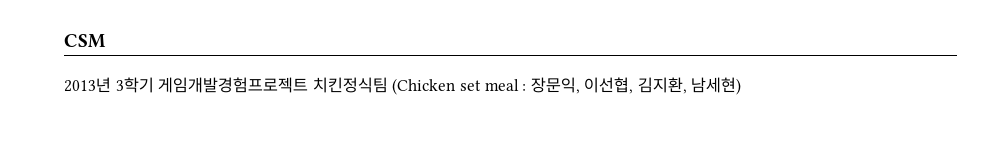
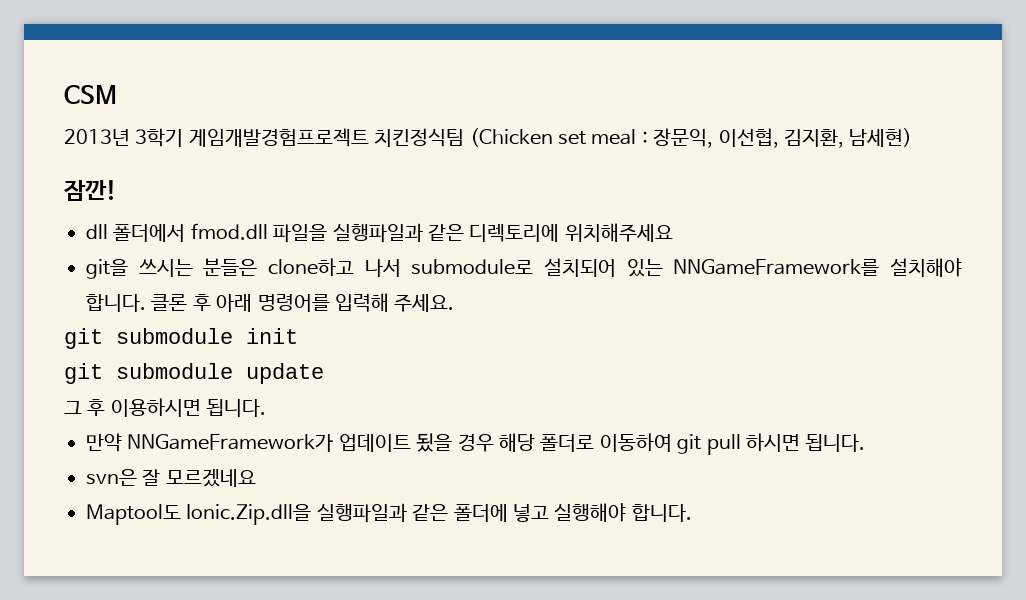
+ 잠깐!
+ dll 폴더에서 fmod.dll 파일을 실행파일과 같은 디렉토리에 위치해주세요
+ git을 쓰시는 분들은 clone하고 나서 submodule로 설치되어 있는 NNGameFramework를 설치해야 합니다. 클론 후 아래 명령어를 입력해 주세요.
+ git submodule init
+ git submodule update
+ 그 후 이용하시면 됩니다.
+ 만약 NNGameFramework가 업데이트 됬을 경우 해당 폴더로 이동하여 git pull 하시면 됩니다.
+ svn은 잘 모르겠네요
+ Maptool도 Ionic.Zip.dll을 실행파일과 같은 폴더에 넣고 실행해야 합니다.

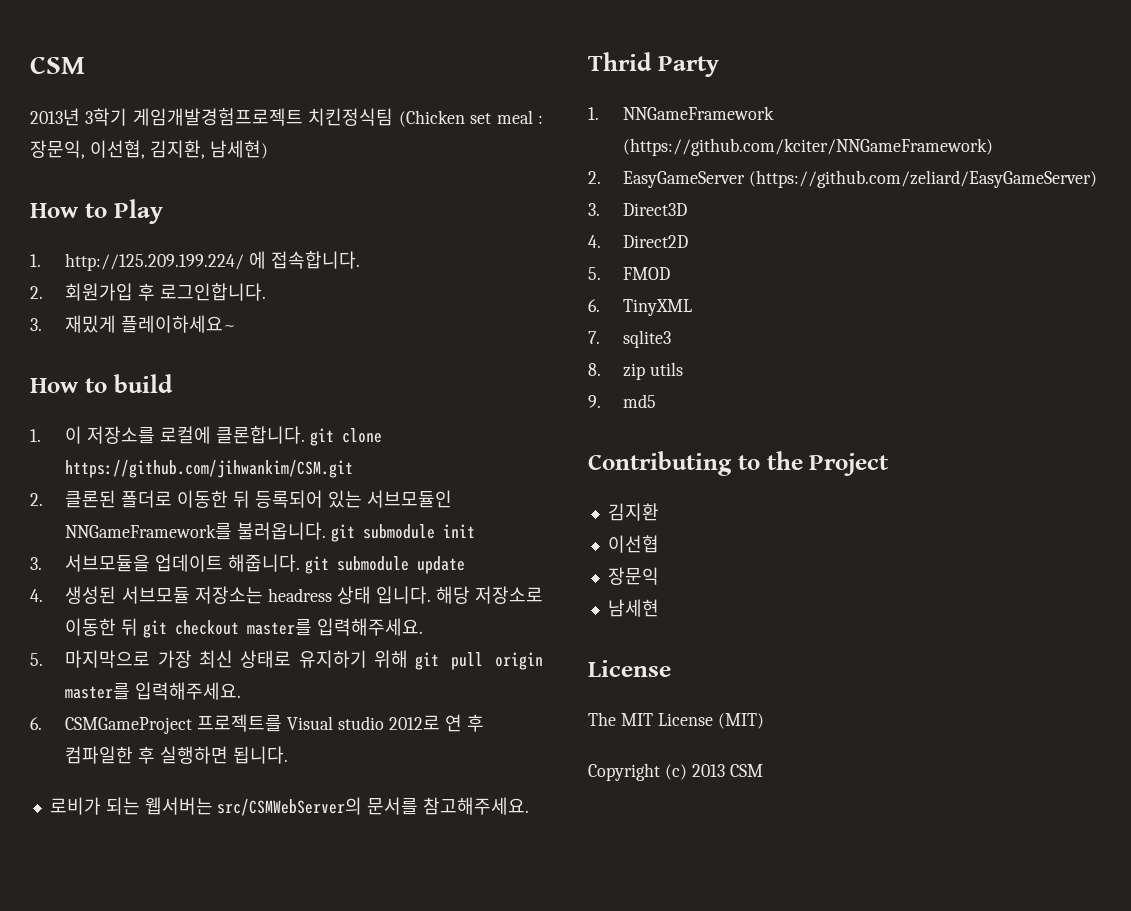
- 잠깐!
- dll 폴더에서 fmod.dll 파일을 실행파일과 같은 디렉토리에 위치해주세요
- git을 쓰시는 분들은 clone하고 나서 submodule로 설치되어 있는 NNGameFramework를 설치해야 합니다. 클론 후 아래 명령어를 입력해 주세요.
- git submodule init
+ How to Play
+ 1. http://125.209.199.224/ 에 접속합니다.
+ 2. 회원가입 후 로그인합니다.
+ 3. 재밌게 플레이하세요~
+ How to build
+ 1. 이 저장소를 로컬에 클론합니다. git clone https://github.com/jihwankim/CSM.git
+ 2. 클론된 폴더로 이동한 뒤 등록되어 있는 서브모듈인 NNGameFramework를 불러옵니다. git submodule init
- git submodule update
+ 3. 서브모듈을 업데이트 해줍니다. git submodule update
- 그 후 이용하시면 됩니다.
- 만약 NNGameFramework가 업데이트 됬을 경우 해당 폴더로 이동하여 git pull 하시면 됩니다.
- svn은 잘 모르겠네요
- Maptool도 Ionic.Zip.dll을 실행파일과 같은 폴더에 넣고 실행해야 합니다.
+ 4. 생성된 서브모듈 저장소는 headress 상태 입니다. 해당 저장소로 이동한 뒤 git checkout master를 입력해주세요.
+ 5. 마지막으로 가장 최신 상태로 유지하기 위해 git pull origin master를 입력해주세요.
+ 6. CSMGameProject 프로젝트를 Visual studio 2012로 연 후 컴파일한 후 실행하면 됩니다.
+ 로비가 되는 웹서버는 src/CSMWebServer의 문서를 참고해주세요.
+ Thrid Party
+ 1. NNGameFramework (https://github.com/kciter/NNGameFramework)
+ 2. EasyGameServer (https://github.com/zeliard/EasyGameServer)
+ 3. Direct3D
+ 4. Direct2D
+ 5. FMOD
+ 6. TinyXML
+ 7. sqlite3
+ 8. zip utils
+ 9. md5
+ Contributing to the Project
+ 김지환
+ 이선협
+ 장문익
+ 남세현
+ License
+ The MIT License (MIT)
+ Copyright (c) 2013 CSM

